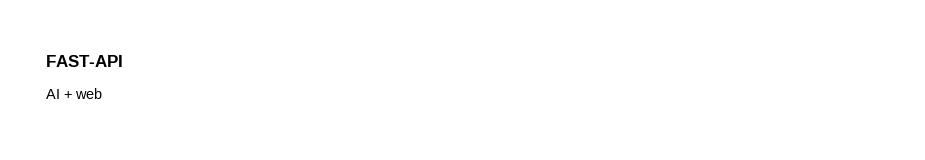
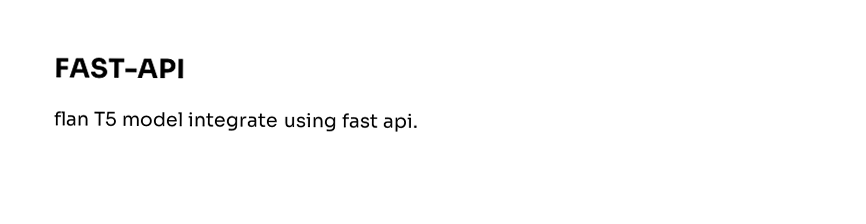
- AI + web
+ flan T5 model integrate using fast api.

